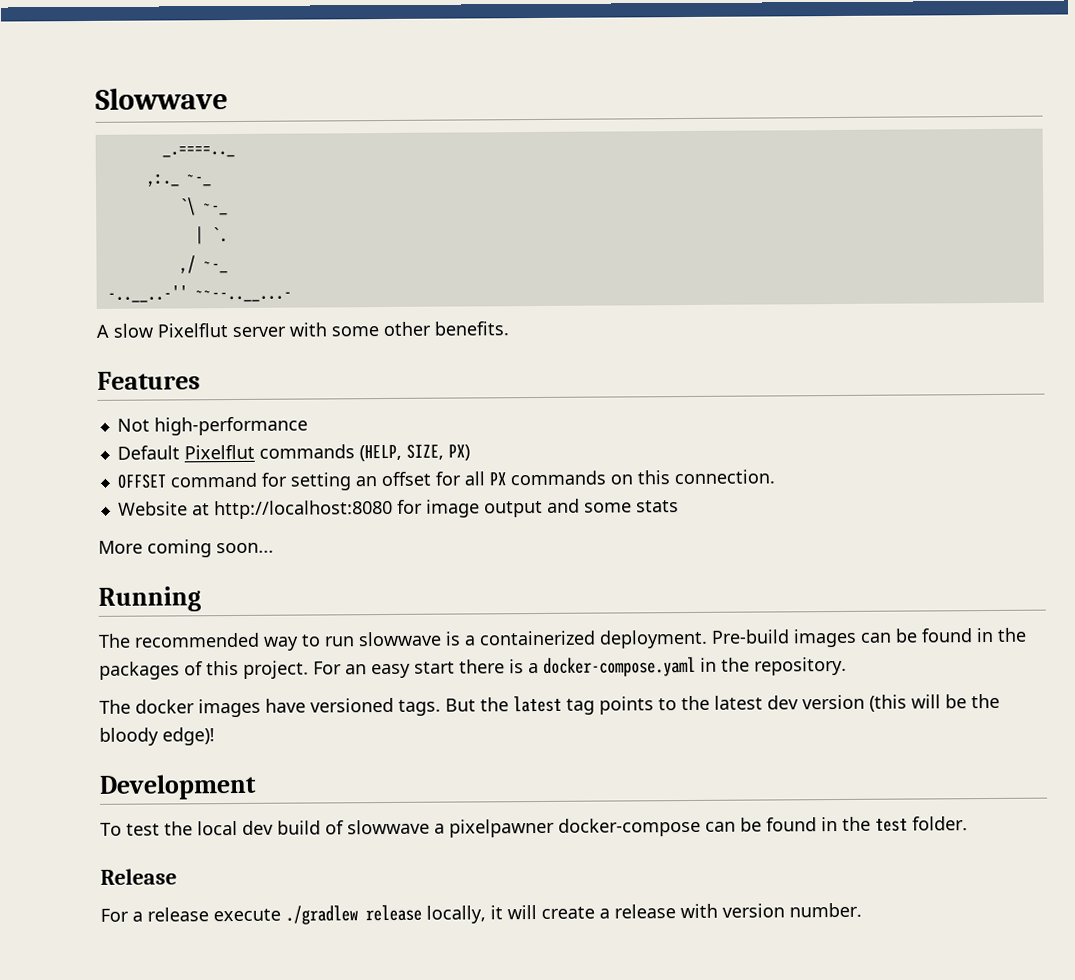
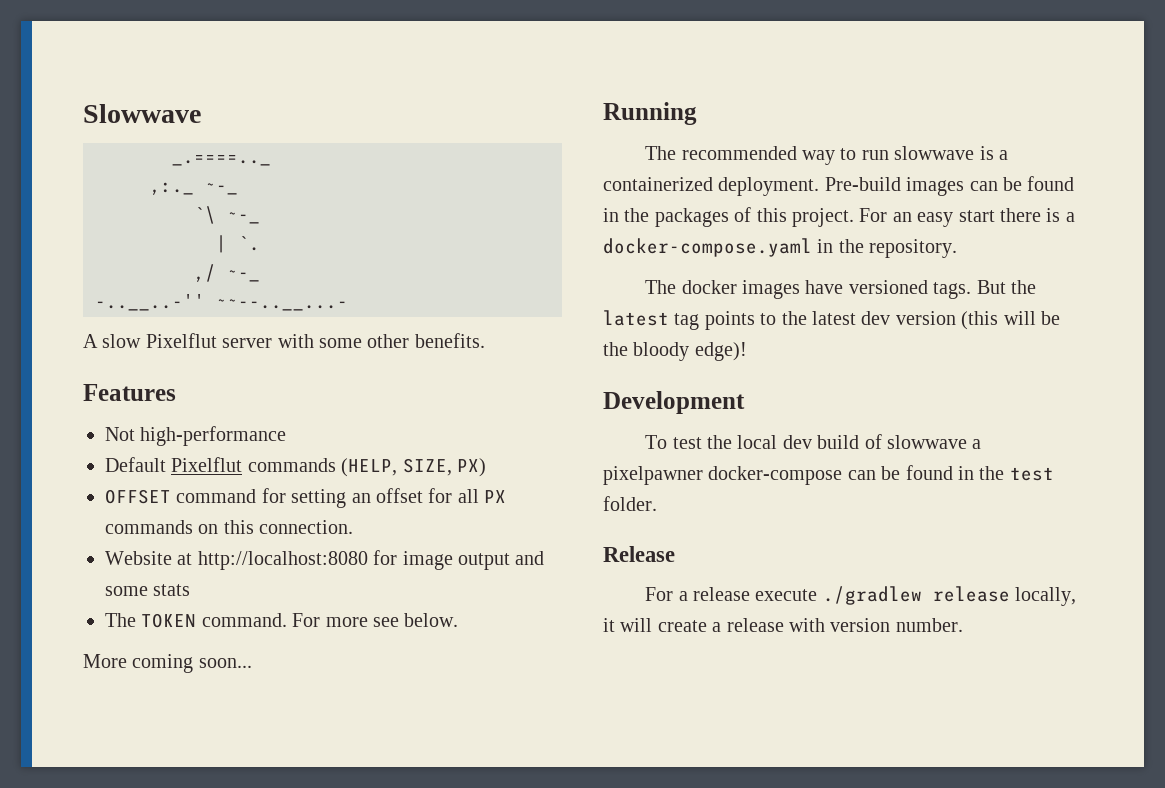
+ The TOKEN command. For more see below.

